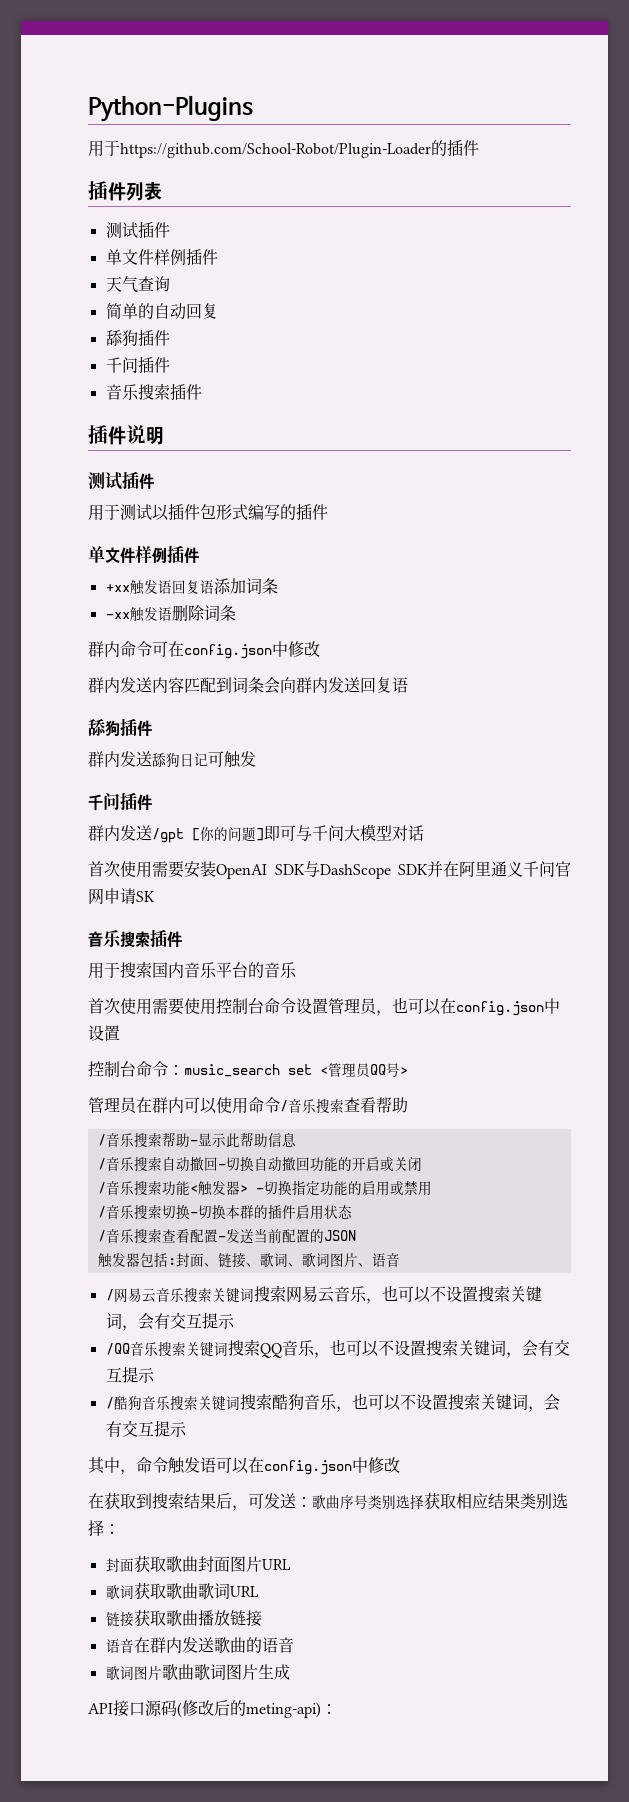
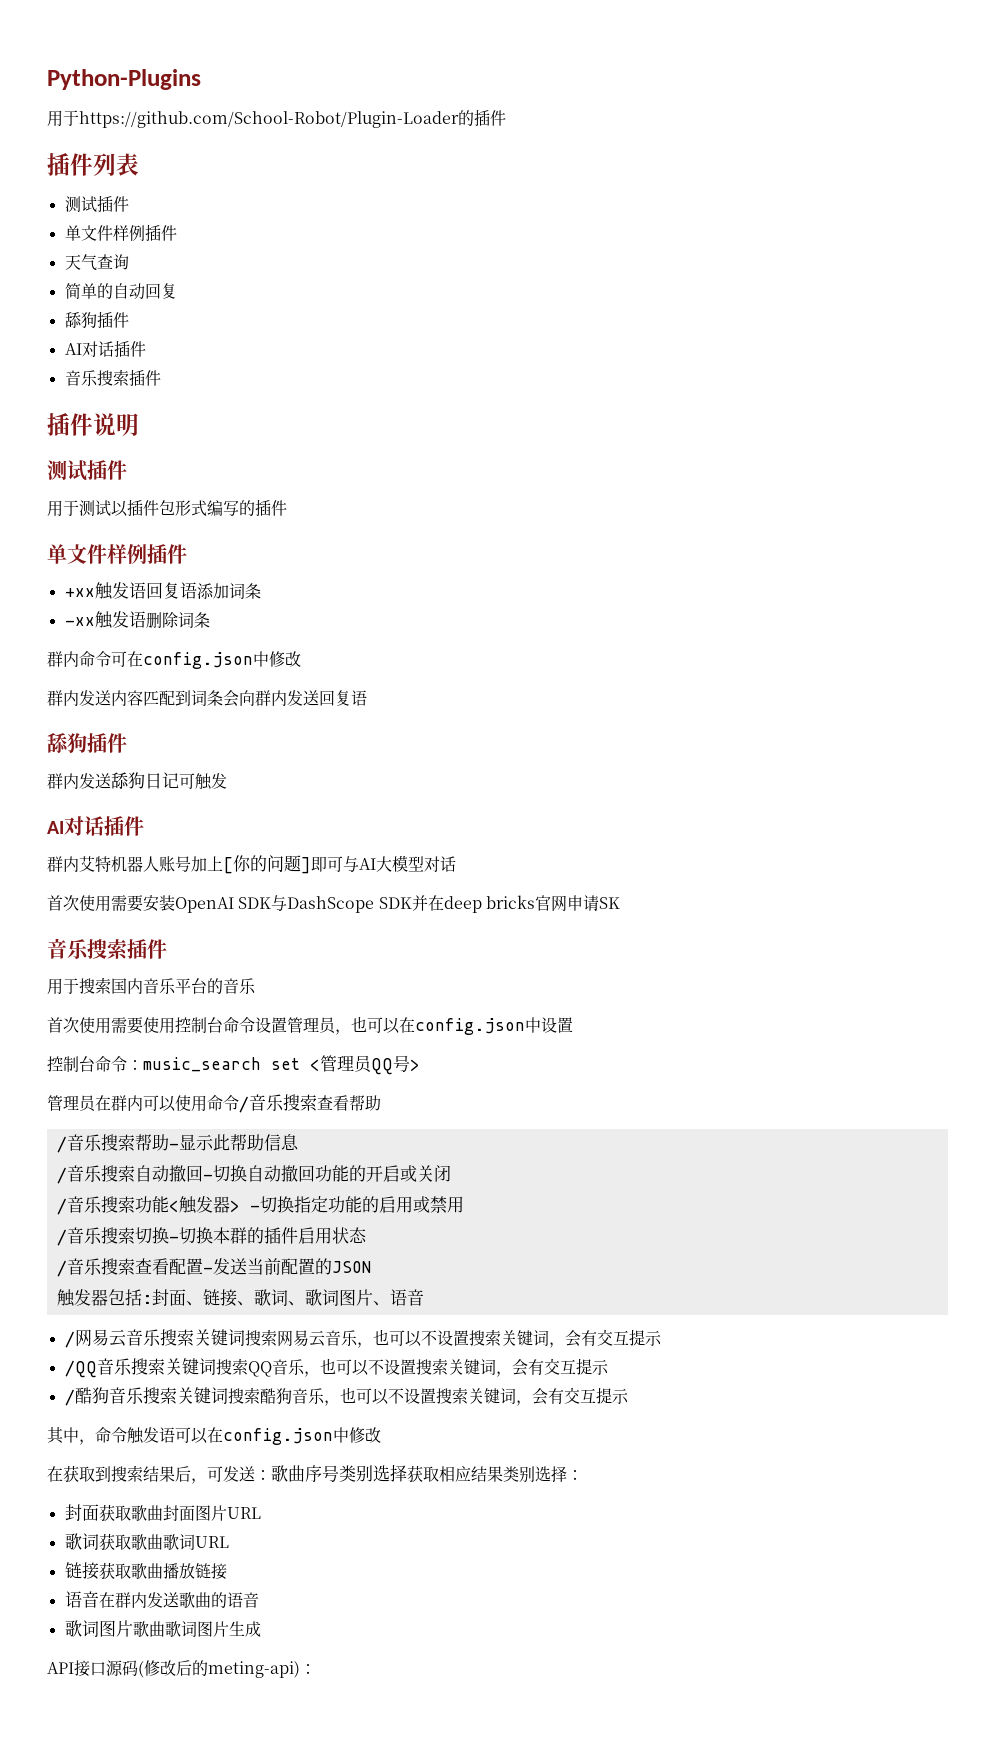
  简单的自动回复
  舔狗插件
- 千问插件
+ AI对话插件
  群内发送舔狗日记可触发
- 千问插件
- 群内发送/gpt [你的问题]即可与千问大模型对话
+ AI对话插件
+ 群内艾特机器人账号加上[你的问题]即可与AI大模型对话
- 首次使用需要安装OpenAI SDK与DashScope SDK并在阿里通义千问官网申请SK
+ 首次使用需要安装OpenAI SDK与DashScope SDK并在deep bricks官网申请SK

